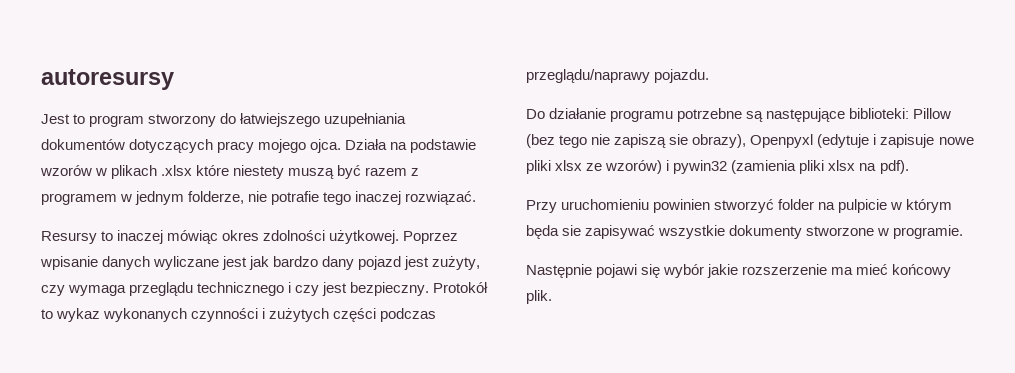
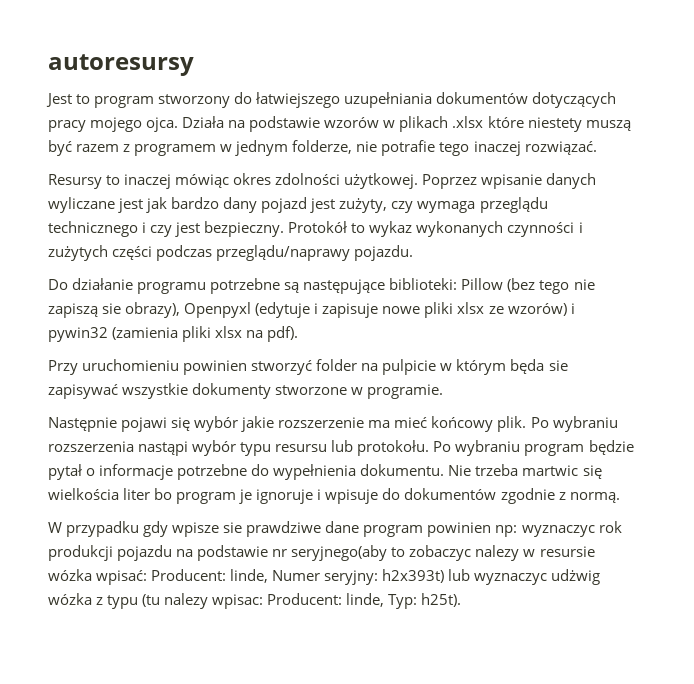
+ Po wybraniu rozszerzenia nastąpi wybór typu resursu lub protokołu. Po wybraniu program będzie pytał o informacje potrzebne do wypełnienia dokumentu. Nie trzeba martwic się wielkościa liter bo program je ignoruje i wpisuje do dokumentów zgodnie z normą.
+ W przypadku gdy wpisze sie prawdziwe dane program powinien np: wyznaczyc rok produkcji pojazdu na podstawie nr seryjnego(aby to zobaczyc nalezy w resursie wózka wpisać: Producent: linde, Numer seryjny: h2x393t) lub wyznaczyc udżwig wózka z typu (tu nalezy wpisac: Producent: linde, Typ: h25t).

